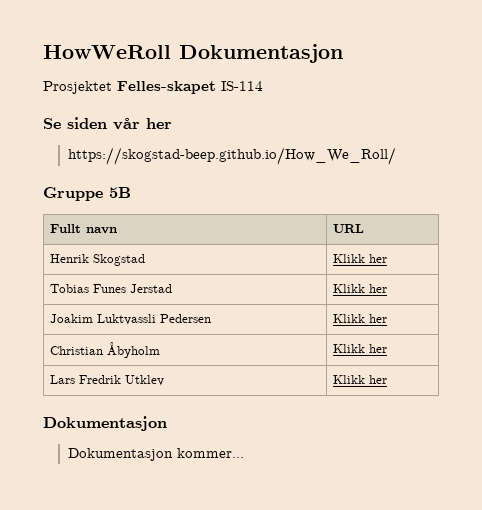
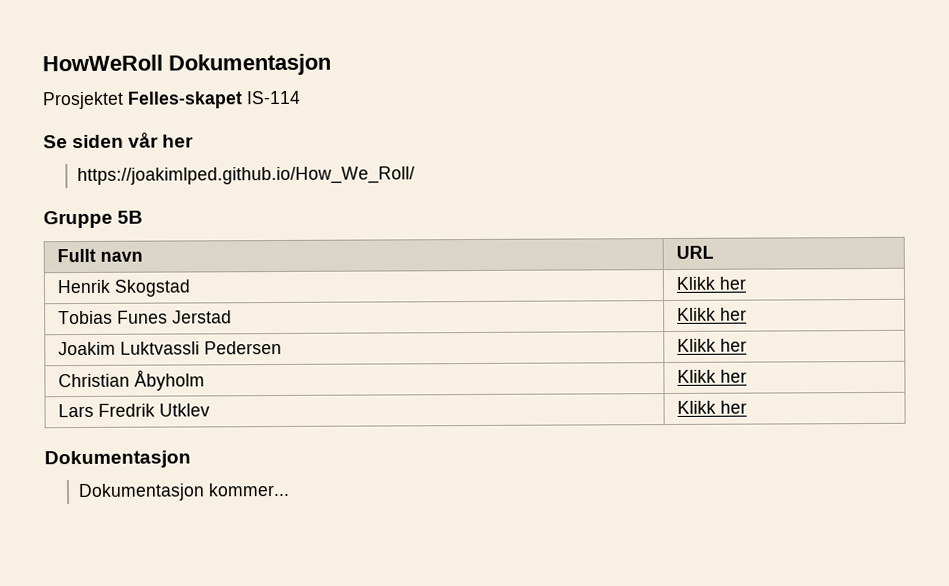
- https://skogstad-beep.github.io/How_We_Roll/
+ https://joakimlped.github.io/How_We_Roll/

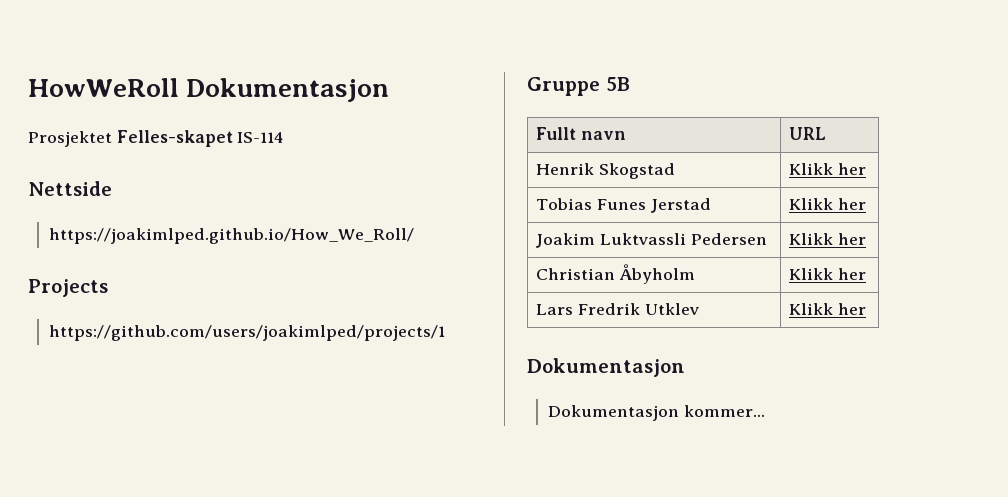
- Se siden vår her
+ Nettside
+ Projects
+ https://github.com/users/joakimlped/projects/1

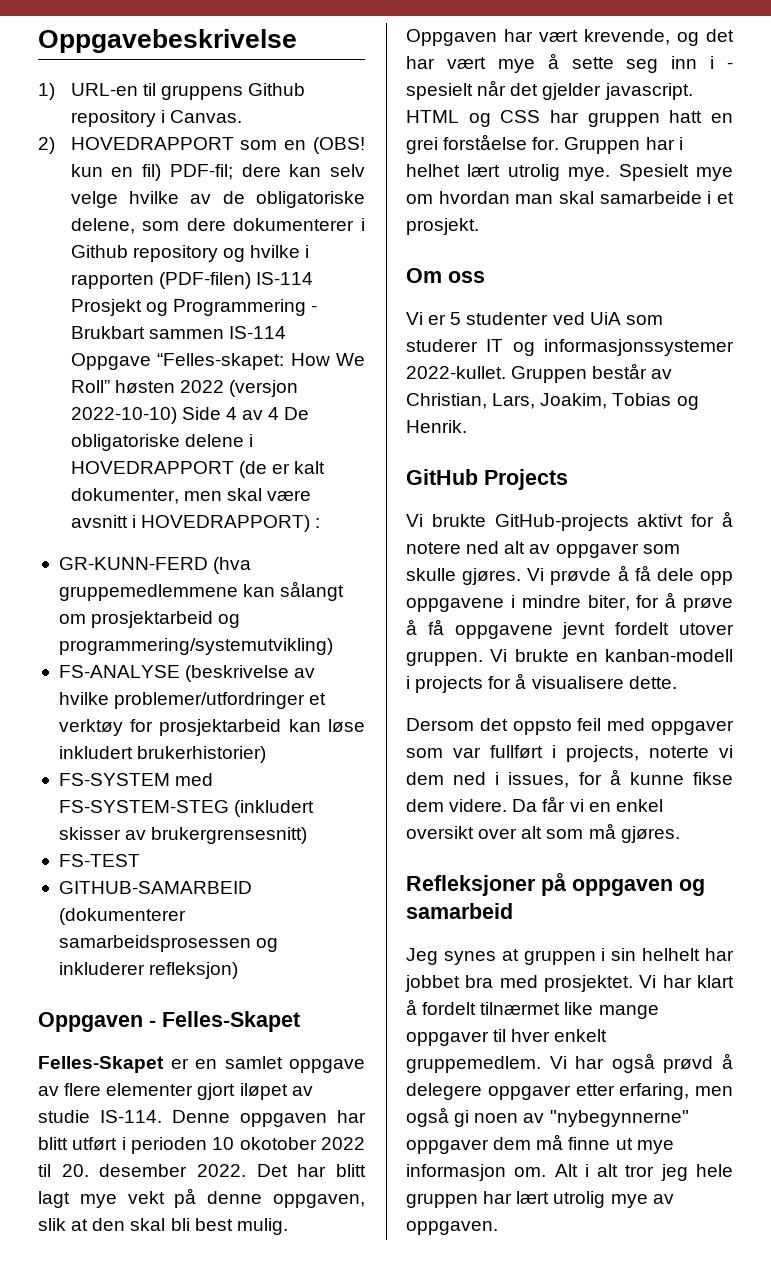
- HowWeRoll Dokumentasjon
- Prosjektet Felles-skapet IS-114
- Nettside
- https://joakimlped.github.io/How_We_Roll/
- Projects
- https://github.com/users/joakimlped/projects/1
- Gruppe 5B
- Fullt navn | URL
- Henrik Skogstad | Klikk her
- Tobias Funes Jerstad | Klikk her
- Joakim Luktvassli Pedersen | Klikk her
- Christian Åbyholm | Klikk her
- Lars Fredrik Utklev | Klikk her
- Dokumentasjon
- Dokumentasjon kommer...
+ Oppgavebeskrivelse
+ 1) URL-en til gruppens Github repository i Canvas.
+ 2) HOVEDRAPPORT som en (OBS! kun en fil) PDF-fil; dere kan selv velge hvilke av de obligatoriske delene, som dere dokumenterer i Github repository og hvilke i rapporten (PDF-filen) IS-114 Prosjekt og Programmering - Brukbart sammen IS-114 Oppgave “Felles-skapet: How We Roll” høsten 2022 (versjon 2022-10-10) Side 4 av 4 De obligatoriske delene i HOVEDRAPPORT (de er kalt dokumenter, men skal være avsnitt i HOVEDRAPPORT) :
+ GR-KUNN-FERD (hva gruppemedlemmene kan sålangt om prosjektarbeid og programmering/systemutvikling)
+ FS-ANALYSE (beskrivelse av hvilke problemer/utfordringer et verktøy for prosjektarbeid kan løse inkludert brukerhistorier)
+ FS-SYSTEM med FS-SYSTEM-STEG (inkludert skisser av brukergrensesnitt)
+ FS-TEST
+ GITHUB-SAMARBEID (dokumenterer samarbeidsprosessen og inkluderer refleksjon)
+ Oppgaven - Felles-Skapet
+ Felles-Skapet er en samlet oppgave av flere elementer gjort iløpet av studie IS-114. Denne oppgaven har blitt utført i perioden 10 okotober 2022 til 20. desember 2022. Det har blitt lagt mye vekt på denne oppgaven, slik at den skal bli best mulig. Oppgaven har vært krevende, og det har vært mye å sette seg inn i - spesielt når det gjelder javascript. HTML og CSS har gruppen hatt en grei forståelse for. Gruppen har i helhet lært utrolig mye. Spesielt mye om hvordan man skal samarbeide i et prosjekt.
+ Om oss
+ Vi er 5 studenter ved UiA som studerer IT og informasjonssystemer 2022-kullet. Gruppen består av Christian, Lars, Joakim, Tobias og Henrik.
+ GitHub Projects
+ Vi brukte GitHub-projects aktivt for å notere ned alt av oppgaver som skulle gjøres. Vi prøvde å få dele opp oppgavene i mindre biter, for å prøve å få oppgavene jevnt fordelt utover gruppen. Vi brukte en kanban-modell i projects for å visualisere dette.
+ Dersom det oppsto feil med oppgaver som var fullført i projects, noterte vi dem ned i issues, for å kunne fikse dem videre. Da får vi en enkel oversikt over alt som må gjøres.
+ Refleksjoner på oppgaven og samarbeid
+ Jeg synes at gruppen i sin helhelt har jobbet bra med prosjektet. Vi har klart å fordelt tilnærmet like mange oppgaver til hver enkelt gruppemedlem. Vi har også prøvd å delegere oppgaver etter erfaring, men også gi noen av "nybegynnerne" oppgaver dem må finne ut mye informasjon om. Alt i alt tror jeg hele gruppen har lært utrolig mye av oppgaven.

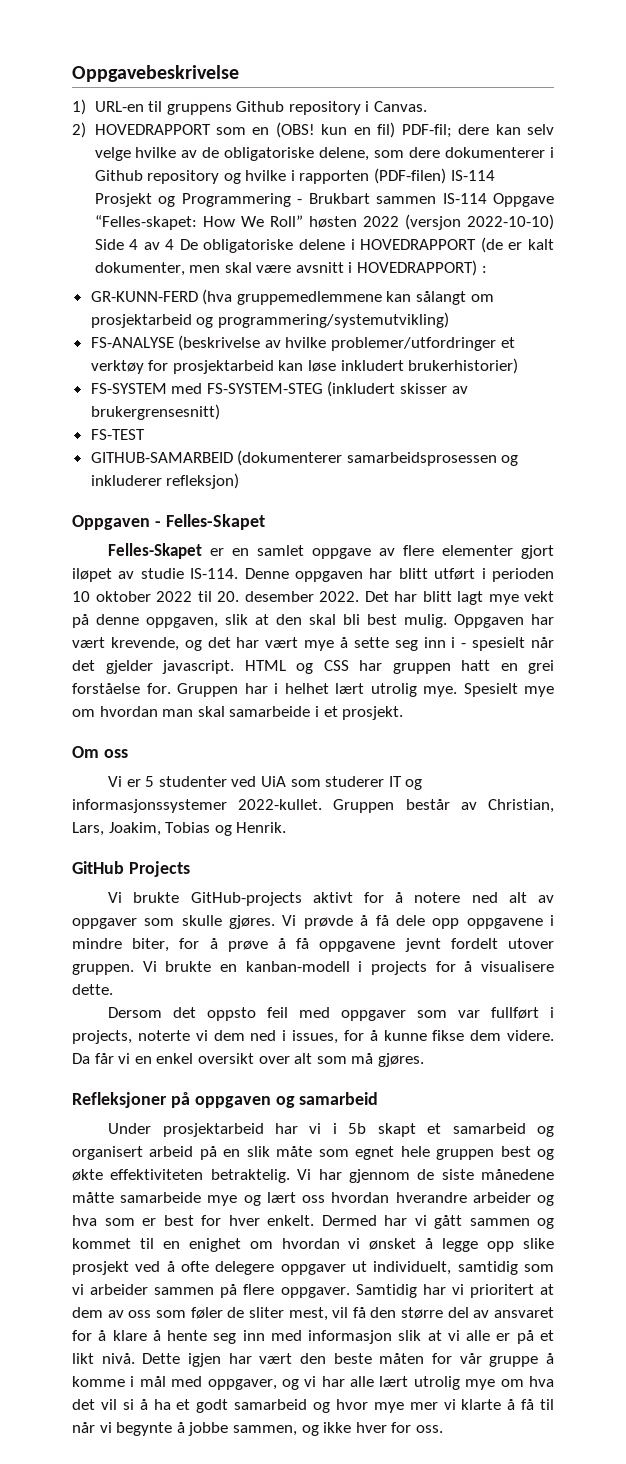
- Denne oppgaven har blitt utført i perioden 10 okotober 2022 til 20. desember 2022.
+ Denne oppgaven har blitt utført i perioden 10 oktober 2022 til 20. desember 2022.
- Jeg synes at gruppen i sin helhelt har jobbet bra med prosjektet. Vi har klart å fordelt tilnærmet like mange oppgaver til hver enkelt gruppemedlem. Vi har også prøvd å delegere oppgaver etter erfaring, men også gi noen av "nybegynnerne" oppgaver dem må finne ut mye informasjon om. Alt i alt tror jeg hele gruppen har lært utrolig mye av oppgaven.
+ Under prosjektarbeid har vi i 5b skapt et samarbeid og organisert arbeid på en slik måte som egnet hele gruppen best og økte effektiviteten betraktelig. Vi har gjennom de siste månedene måtte samarbeide mye og lært oss hvordan hverandre arbeider og hva som er best for hver enkelt. Dermed har vi gått sammen og kommet til en enighet om hvordan vi ønsket å legge opp slike prosjekt ved å ofte delegere oppgaver ut individuelt, samtidig som vi arbeider sammen på flere oppgaver. Samtidig har vi prioritert at dem av oss som føler de sliter mest, vil få den større del av ansvaret for å klare å hente seg inn med informasjon slik at vi alle er på et likt nivå. Dette igjen har vært den beste måten for vår gruppe å komme i mål med oppgaver, og vi har alle lært utrolig mye om hva det vil si å ha et godt samarbeid og hvor mye mer vi klarte å få til når vi begynte å jobbe sammen, og ikke hver for oss.

